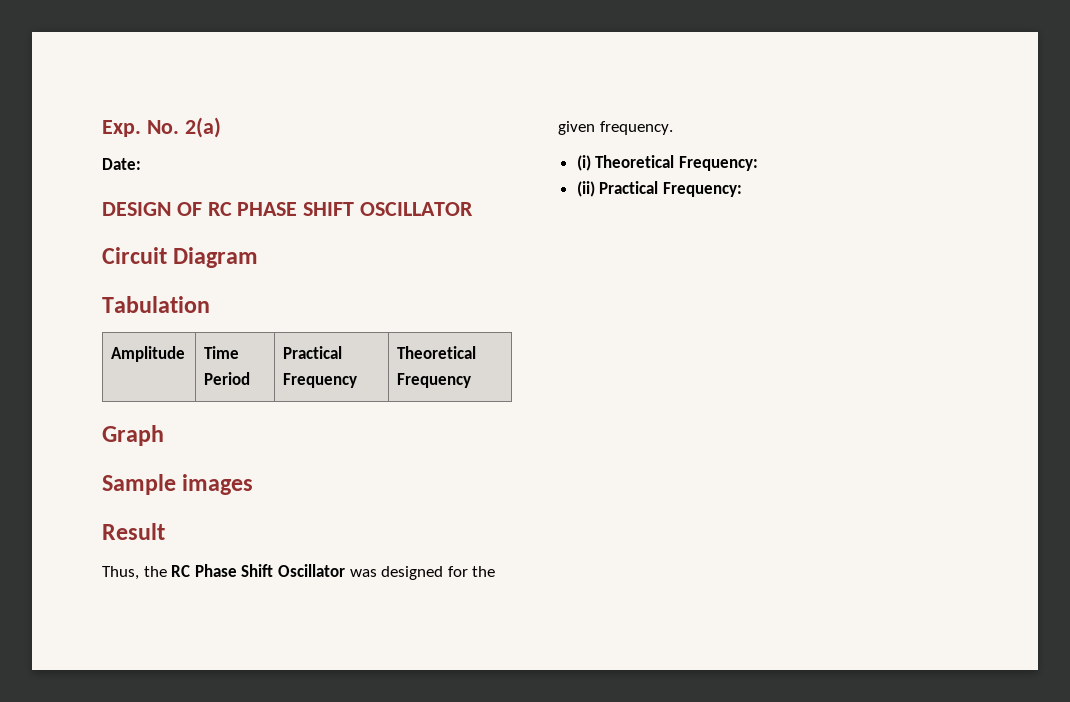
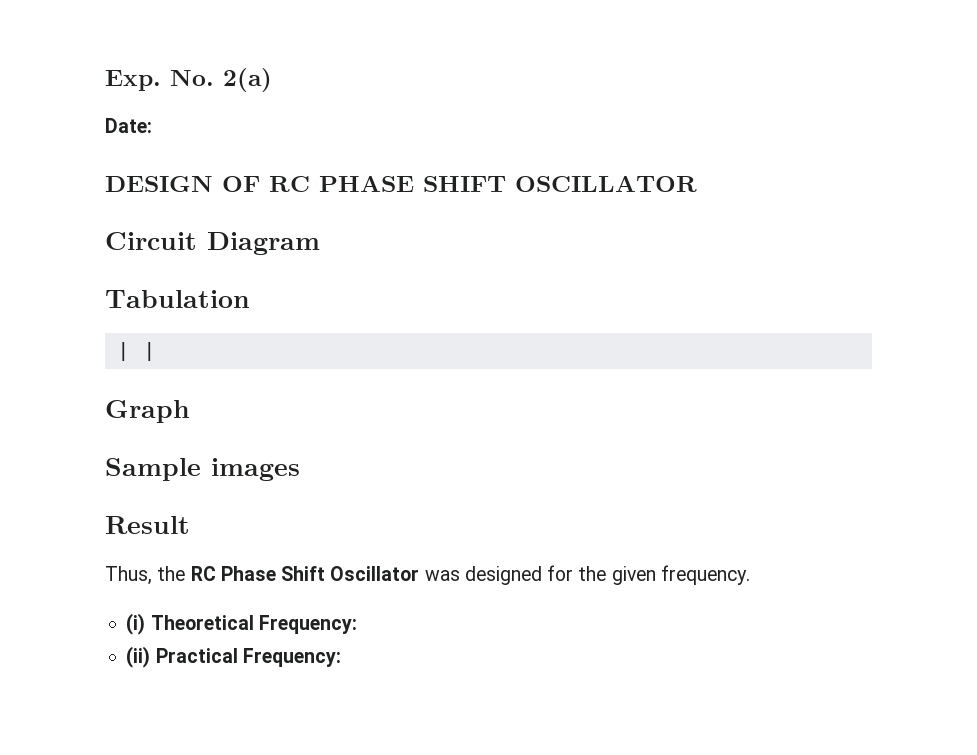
- Amplitude | Time Period | Practical Frequency | Theoretical Frequency
+ | |

